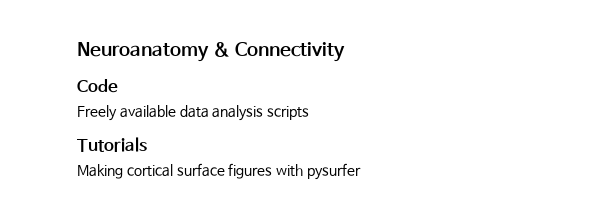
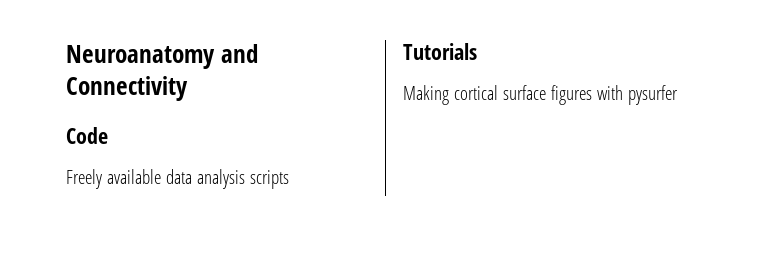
- Neuroanatomy & Connectivity
+ Neuroanatomy and Connectivity

